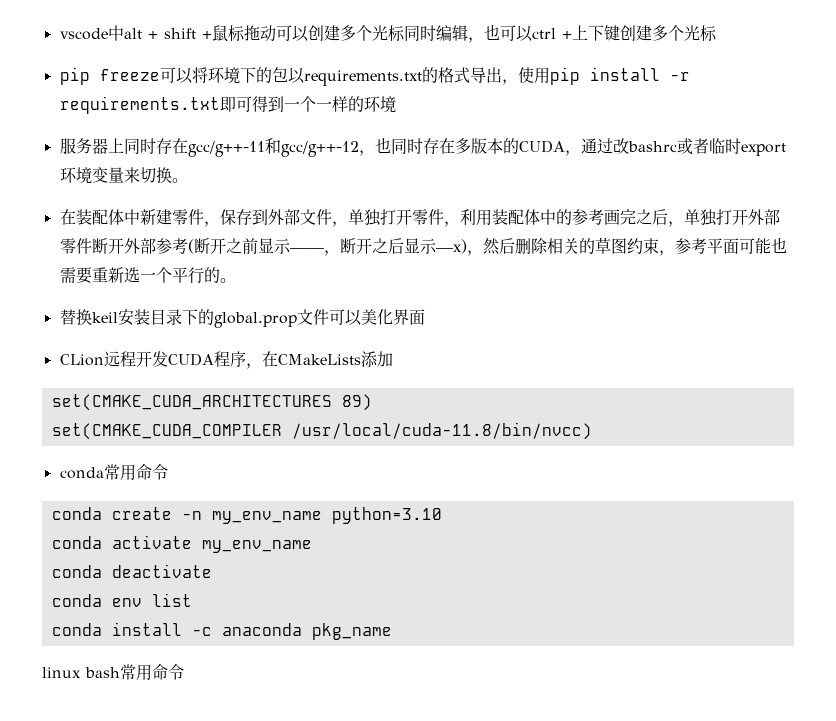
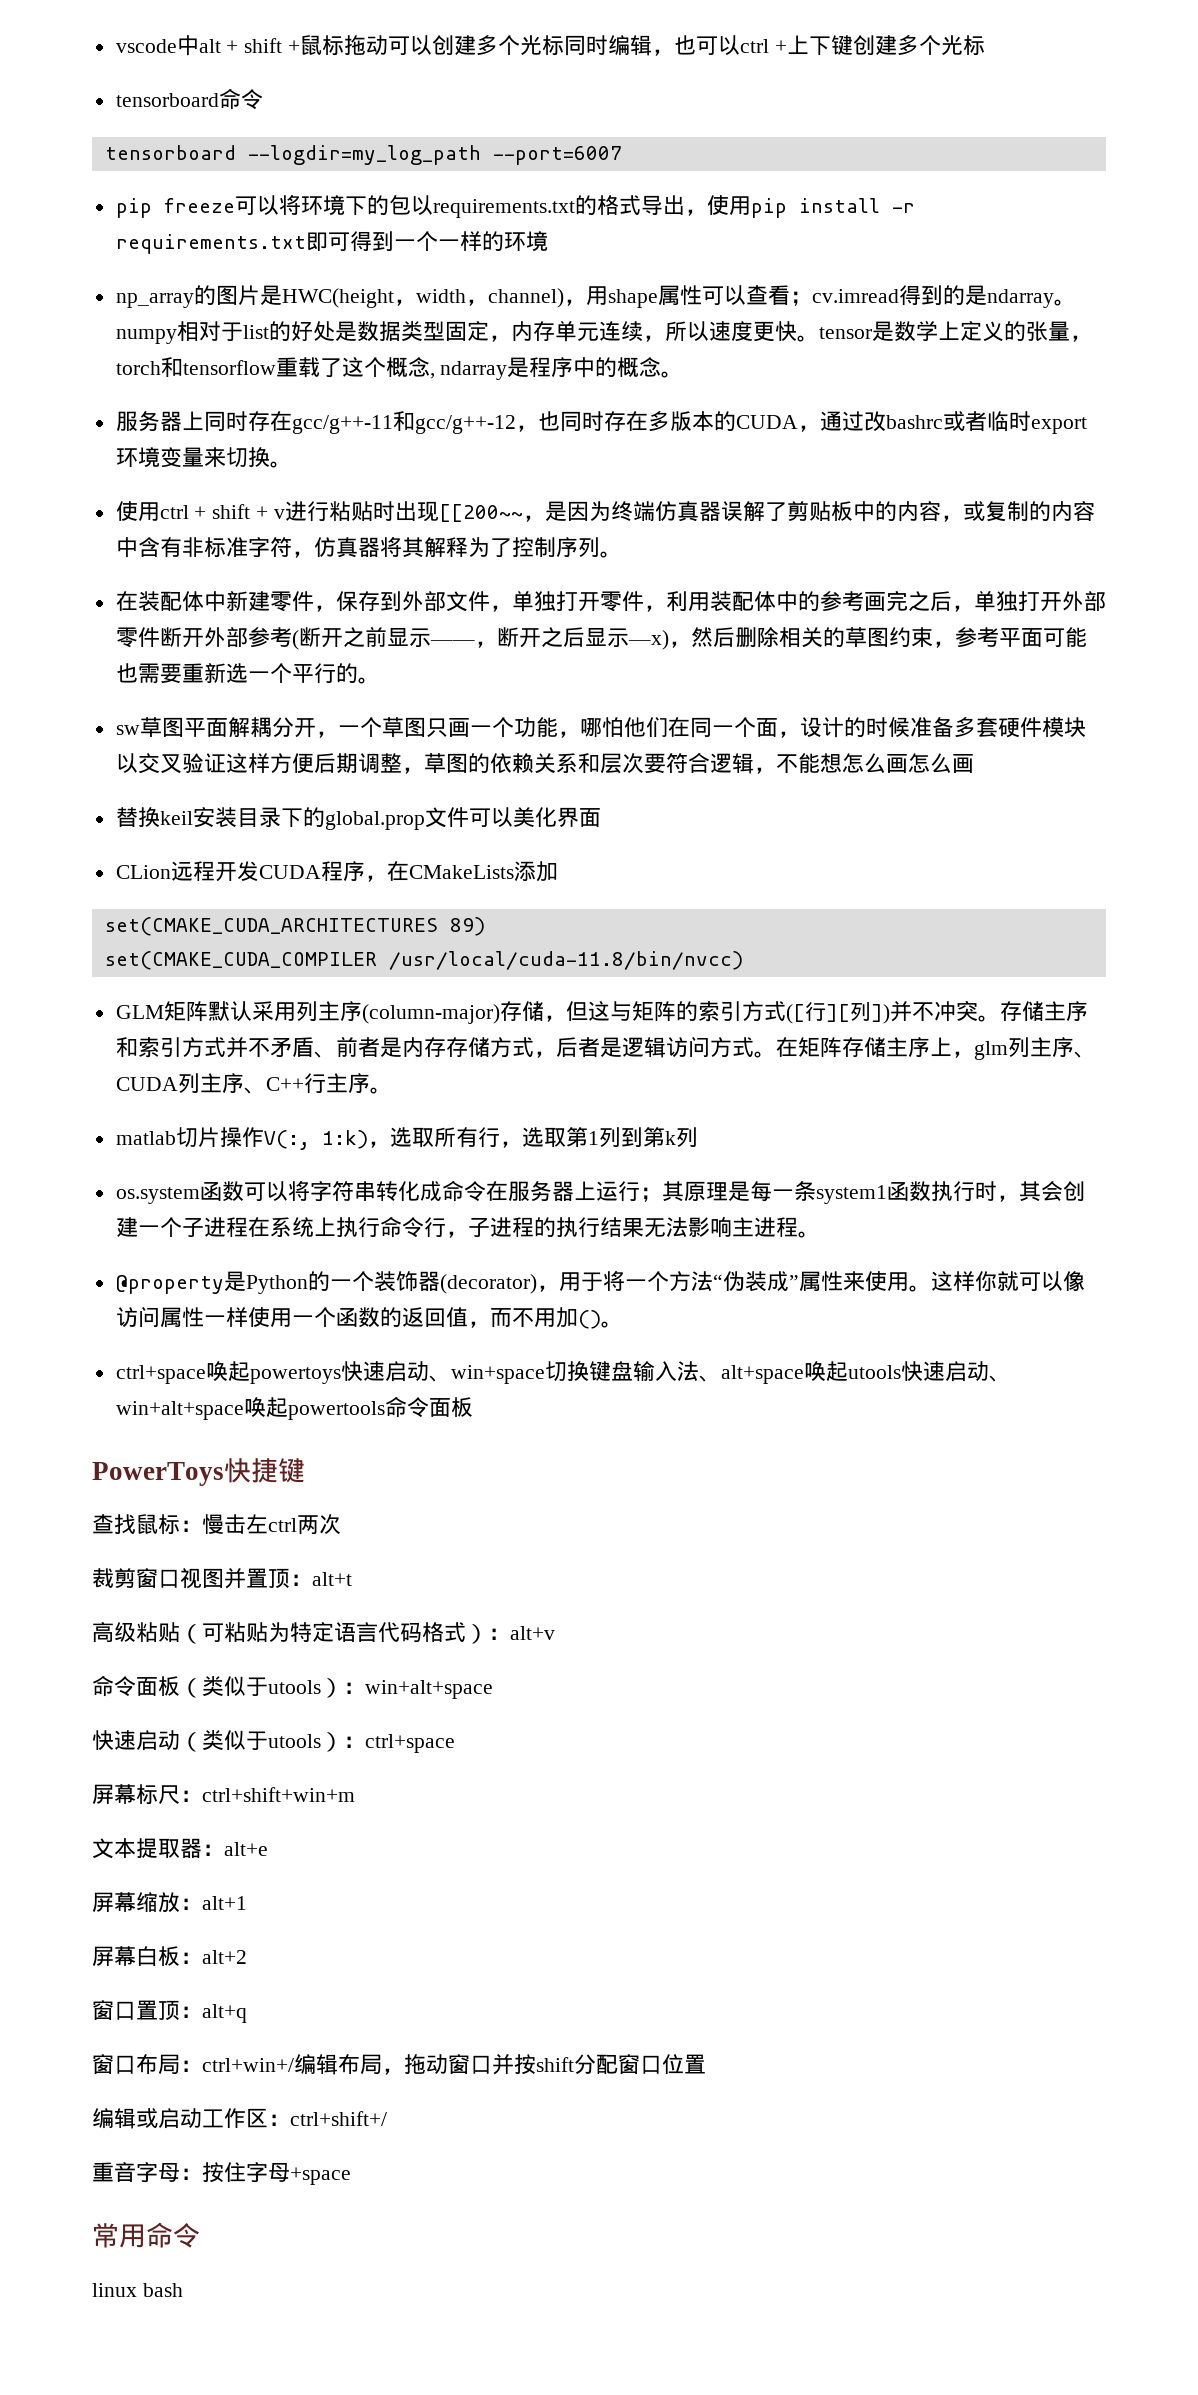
+ tensorboard命令
+ tensorboard --logdir=my_log_path --port=6007
+ np_array的图片是HWC(height，width，channel)，用shape属性可以查看；cv.imread得到的是ndarray。numpy相对于list的好处是数据类型固定，内存单元连续，所以速度更快。tensor是数学上定义的张量，torch和tensorflow重载了这个概念, ndarray是程序中的概念。
+ 使用ctrl + shift + v进行粘贴时出现[[200~~，是因为终端仿真器误解了剪贴板中的内容，或复制的内容中含有非标准字符，仿真器将其解释为了控制序列。
+ sw草图平面解耦分开，一个草图只画一个功能，哪怕他们在同一个面，设计的时候准备多套硬件模块以交叉验证这样方便后期调整，草图的依赖关系和层次要符合逻辑，不能想怎么画怎么画
- conda常用命令
- conda create -n my_env_name python=3.10
- conda activate my_env_name
- conda deactivate
- conda env list
- conda install -c anaconda pkg_name
+ GLM矩阵默认采用列主序(column-major)存储，但这与矩阵的索引方式([行][列])并不冲突。存储主序和索引方式并不矛盾、前者是内存存储方式，后者是逻辑访问方式。在矩阵存储主序上，glm列主序、CUDA列主序、C++行主序。
+ matlab切片操作V(:, 1:k)，选取所有行，选取第1列到第k列
+ os.system函数可以将字符串转化成命令在服务器上运行；其原理是每一条system1函数执行时，其会创建一个子进程在系统上执行命令行，子进程的执行结果无法影响主进程。
+ @property是Python的一个装饰器(decorator)，用于将一个方法“伪装成”属性来使用。这样你就可以像访问属性一样使用一个函数的返回值，而不用加()。
+ ctrl+space唤起powertoys快速启动、win+space切换键盘输入法、alt+space唤起utools快速启动、win+alt+space唤起powertools命令面板
+ PowerToys快捷键
+ 查找鼠标：慢击左ctrl两次
+ 裁剪窗口视图并置顶：alt+t
+ 高级粘贴（可粘贴为特定语言代码格式）：alt+v
+ 命令面板（类似于utools）：win+alt+space
+ 快速启动（类似于utools）：ctrl+space
+ 屏幕标尺：ctrl+shift+win+m
+ 文本提取器：alt+e
+ 屏幕缩放：alt+1
+ 屏幕白板：alt+2
+ 窗口置顶：alt+q
+ 窗口布局：ctrl+win+/编辑布局，拖动窗口并按shift分配窗口位置
+ 编辑或启动工作区：ctrl+shift+/
+ 重音字母：按住字母+space
+ 常用命令
- linux bash常用命令
+ linux bash

